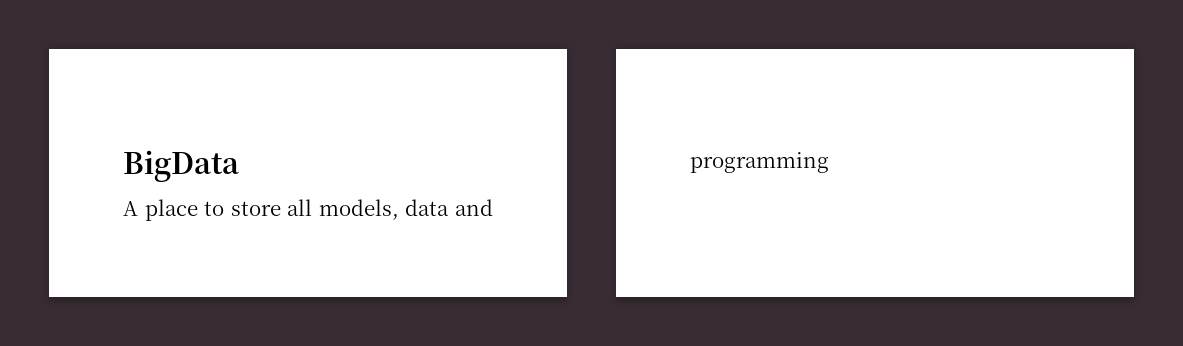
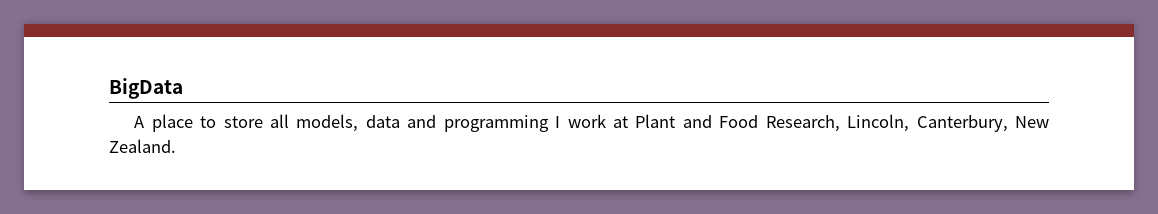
- A place to store all models, data and programming
+ A place to store all models, data and programming I work at Plant and Food Research, Lincoln, Canterbury, New Zealand.

